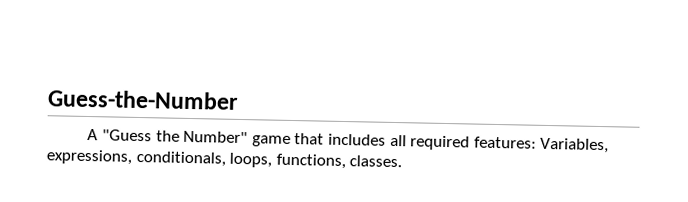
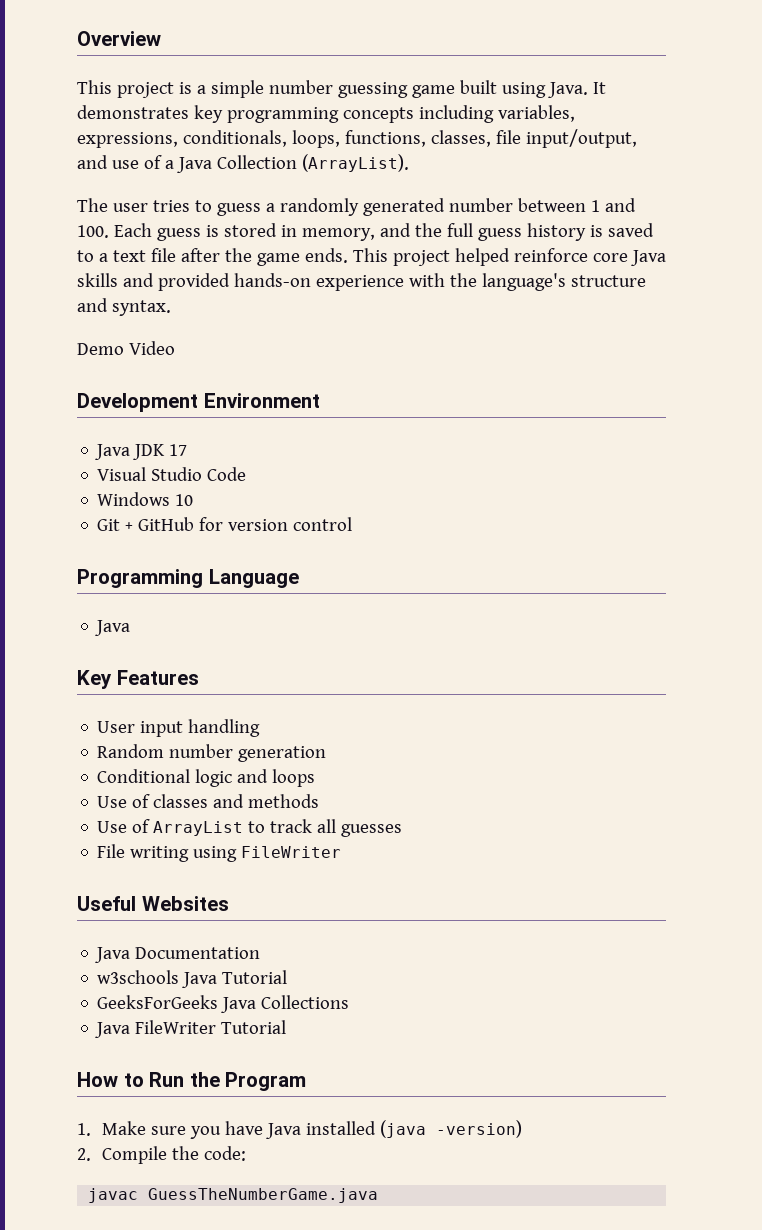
- Guess-the-Number
- A "Guess the Number" game that includes all required features: Variables, expressions, conditionals, loops, functions, classes.
+ Overview
+ This project is a simple number guessing game built using Java. It demonstrates key programming concepts including variables, expressions, conditionals, loops, functions, classes, file input/output, and use of a Java Collection (ArrayList).
+ The user tries to guess a randomly generated number between 1 and 100. Each guess is stored in memory, and the full guess history is saved to a text file after the game ends. This project helped reinforce core Java skills and provided hands-on experience with the language's structure and syntax.
+ Demo Video
+ Development Environment
+ Java JDK 17
+ Visual Studio Code
+ Windows 10
+ Git + GitHub for version control
+ Programming Language
+ Java
+ Key Features
+ User input handling
+ Random number generation
+ Conditional logic and loops
+ Use of classes and methods
+ Use of ArrayList to track all guesses
+ File writing using FileWriter
+ Useful Websites
+ Java Documentation
+ w3schools Java Tutorial
+ GeeksForGeeks Java Collections
+ Java FileWriter Tutorial
+ How to Run the Program
+ 1. Make sure you have Java installed (java -version)
+ 2. Compile the code:
+ javac GuessTheNumberGame.java

